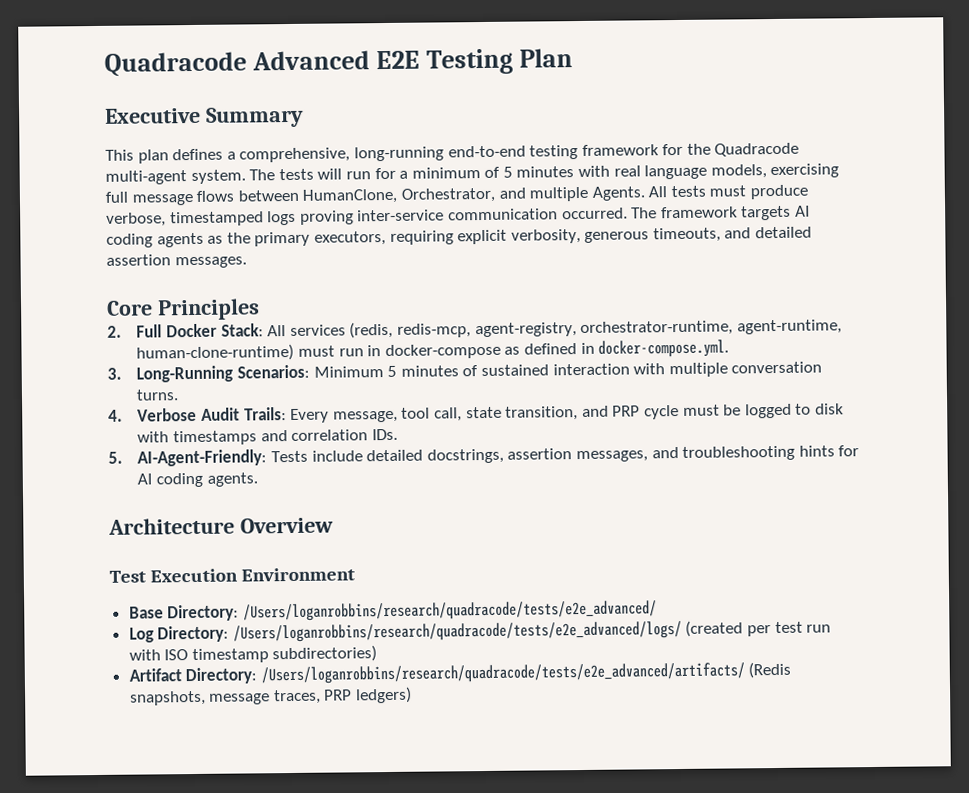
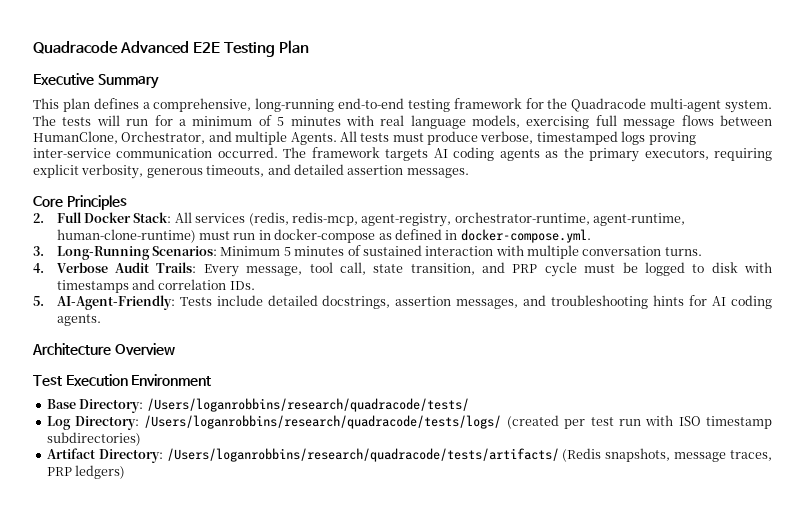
- Base Directory: /Users/loganrobbins/research/quadracode/tests/e2e_advanced/
+ Base Directory: /Users/loganrobbins/research/quadracode/tests/
- Log Directory: /Users/loganrobbins/research/quadracode/tests/e2e_advanced/logs/ (created per test run with ISO timestamp subdirectories)
+ Log Directory: /Users/loganrobbins/research/quadracode/tests/logs/ (created per test run with ISO timestamp subdirectories)
- Artifact Directory: /Users/loganrobbins/research/quadracode/tests/e2e_advanced/artifacts/ (Redis snapshots, message traces, PRP ledgers)
+ Artifact Directory: /Users/loganrobbins/research/quadracode/tests/artifacts/ (Redis snapshots, message traces, PRP ledgers)

